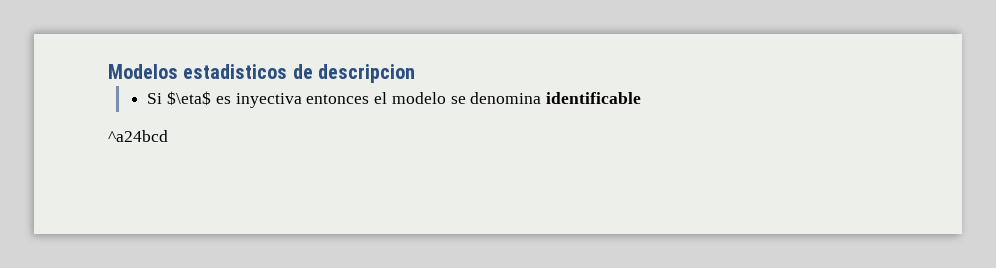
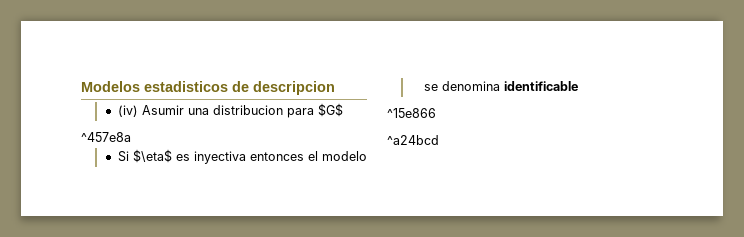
+ (iv) Asumir una distribucion para $G$
+ ^457e8a
+ ^15e866

